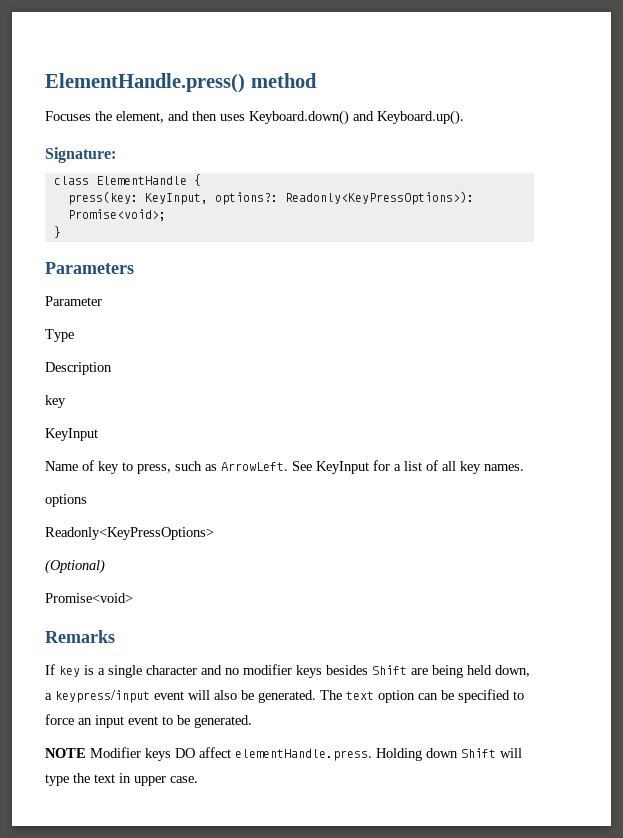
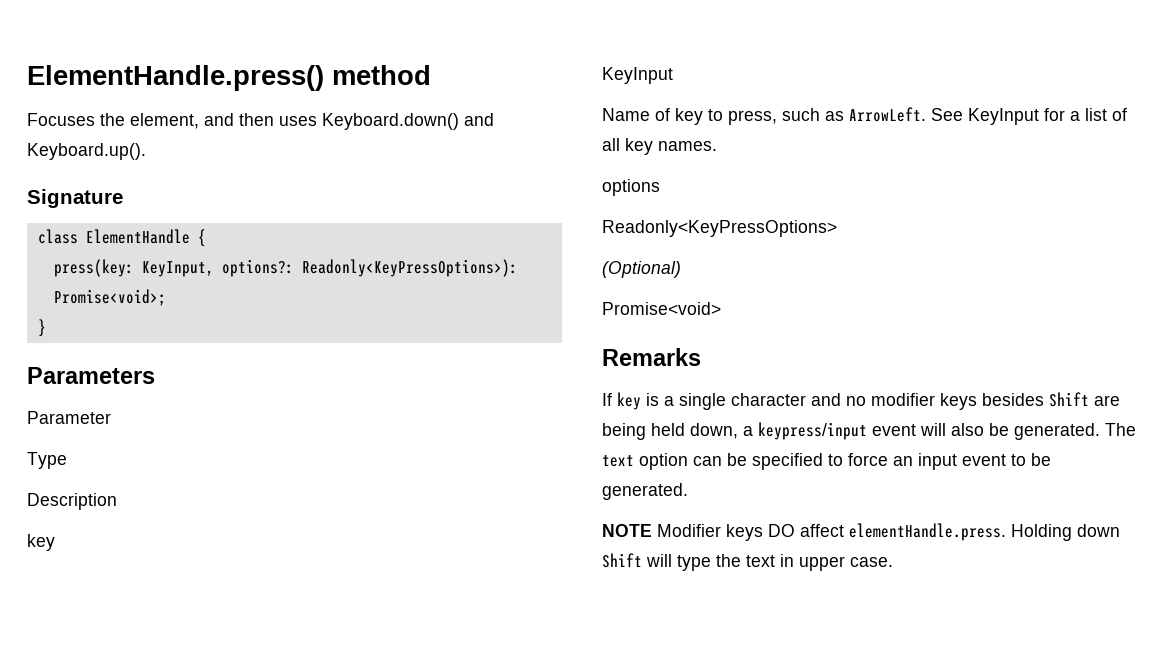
- Signature:
+ Signature

